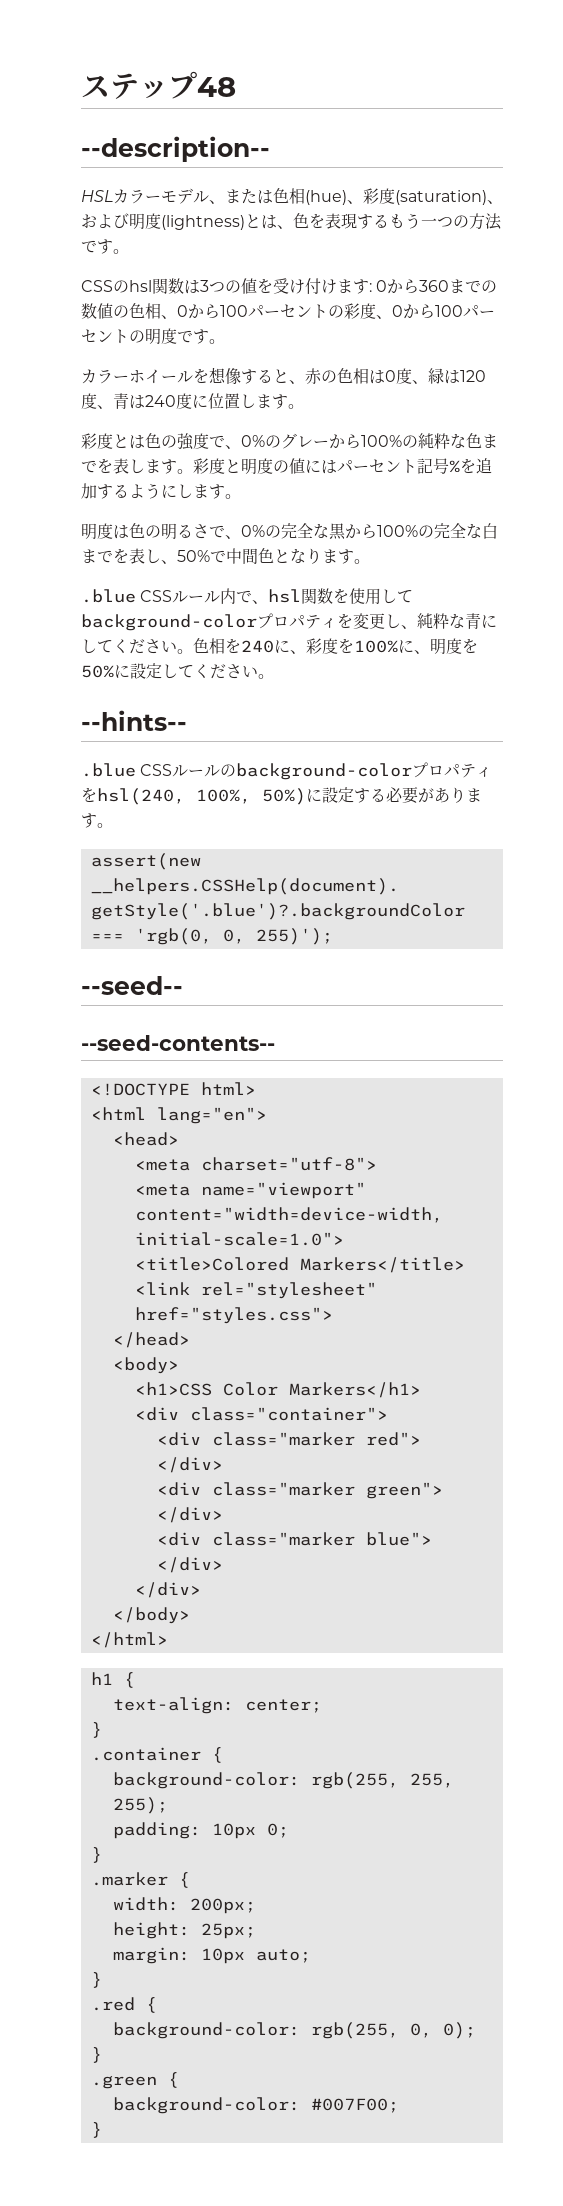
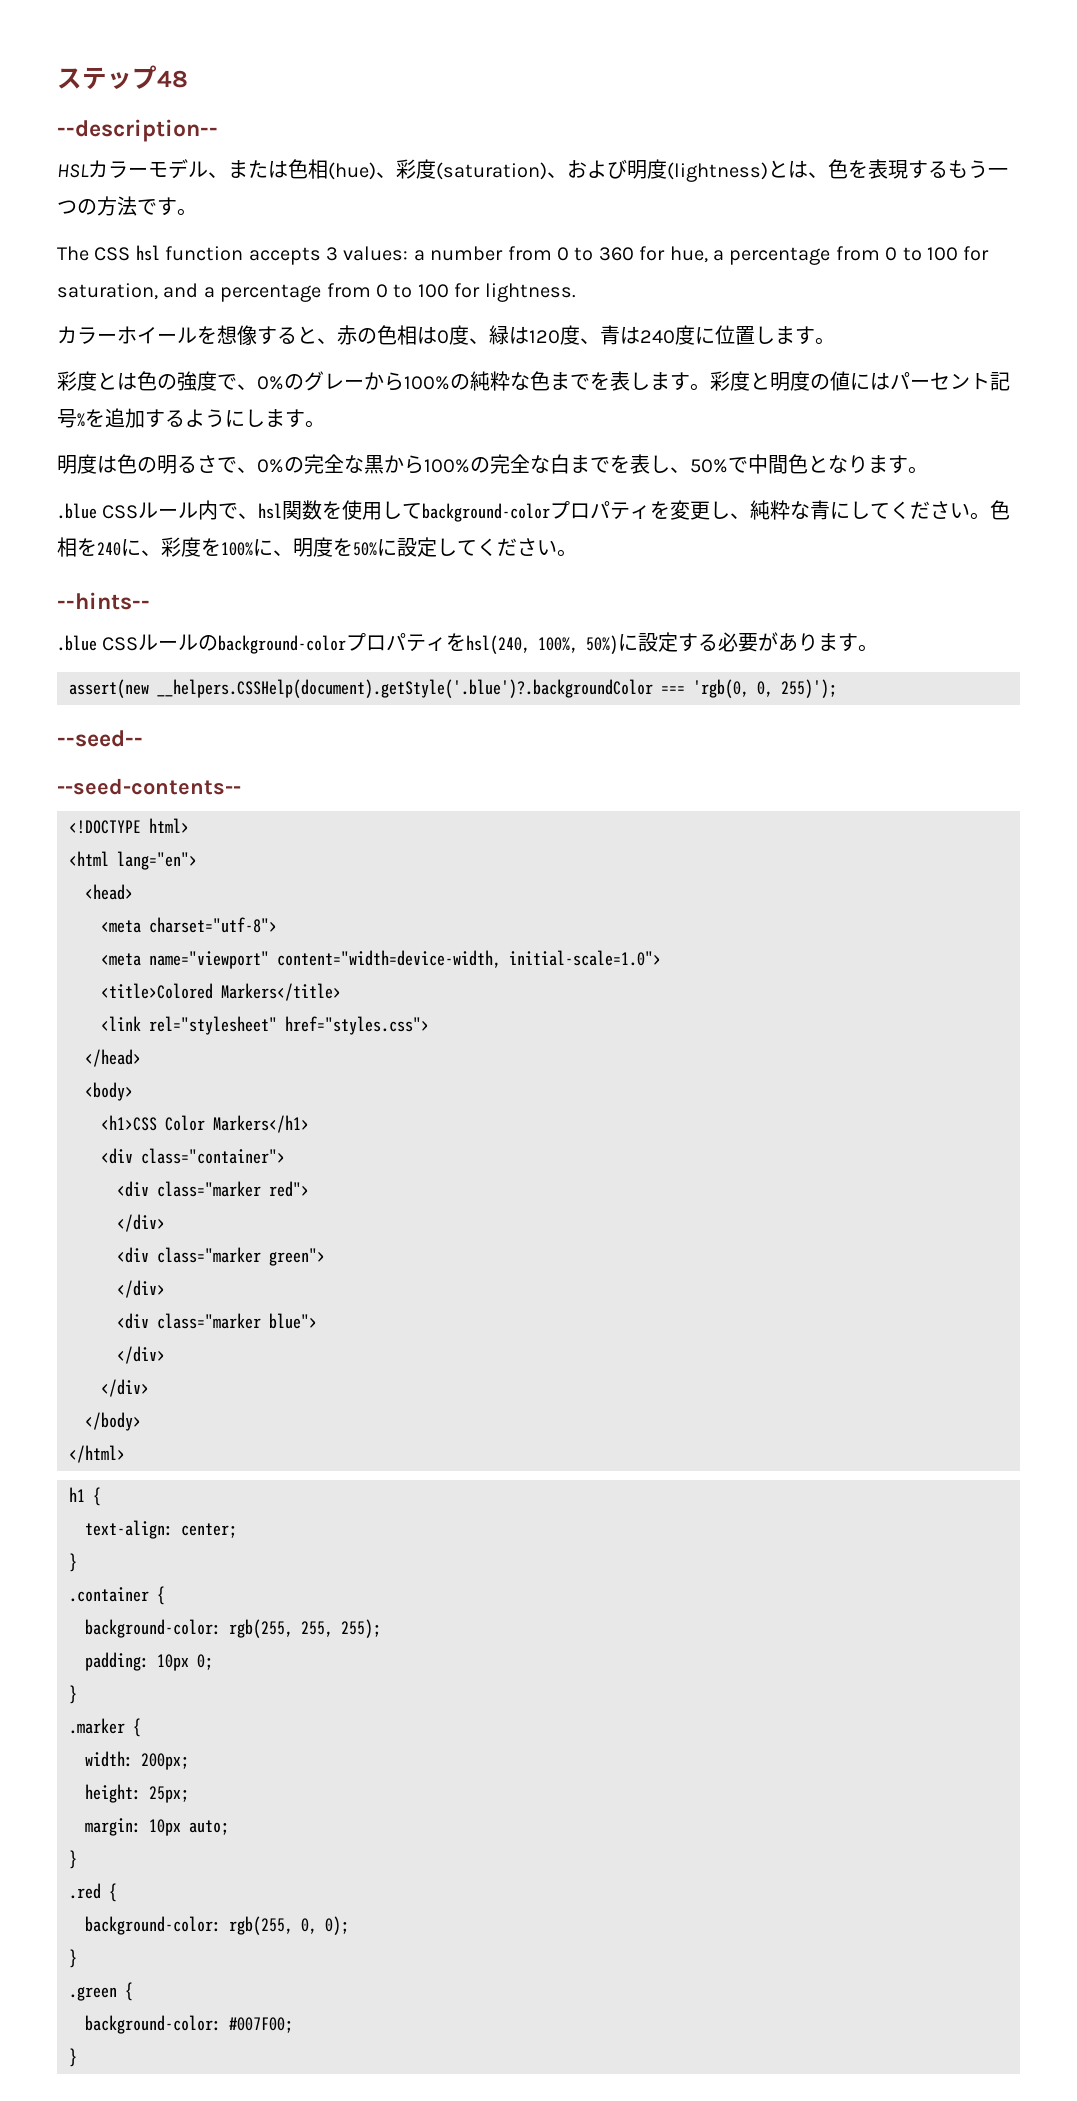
- CSSのhsl関数は3つの値を受け付けます: 0から360までの数値の色相、0から100パーセントの彩度、0から100パーセントの明度です。
+ The CSS hsl function accepts 3 values: a number from 0 to 360 for hue, a percentage from 0 to 100 for saturation, and a percentage from 0 to 100 for lightness.

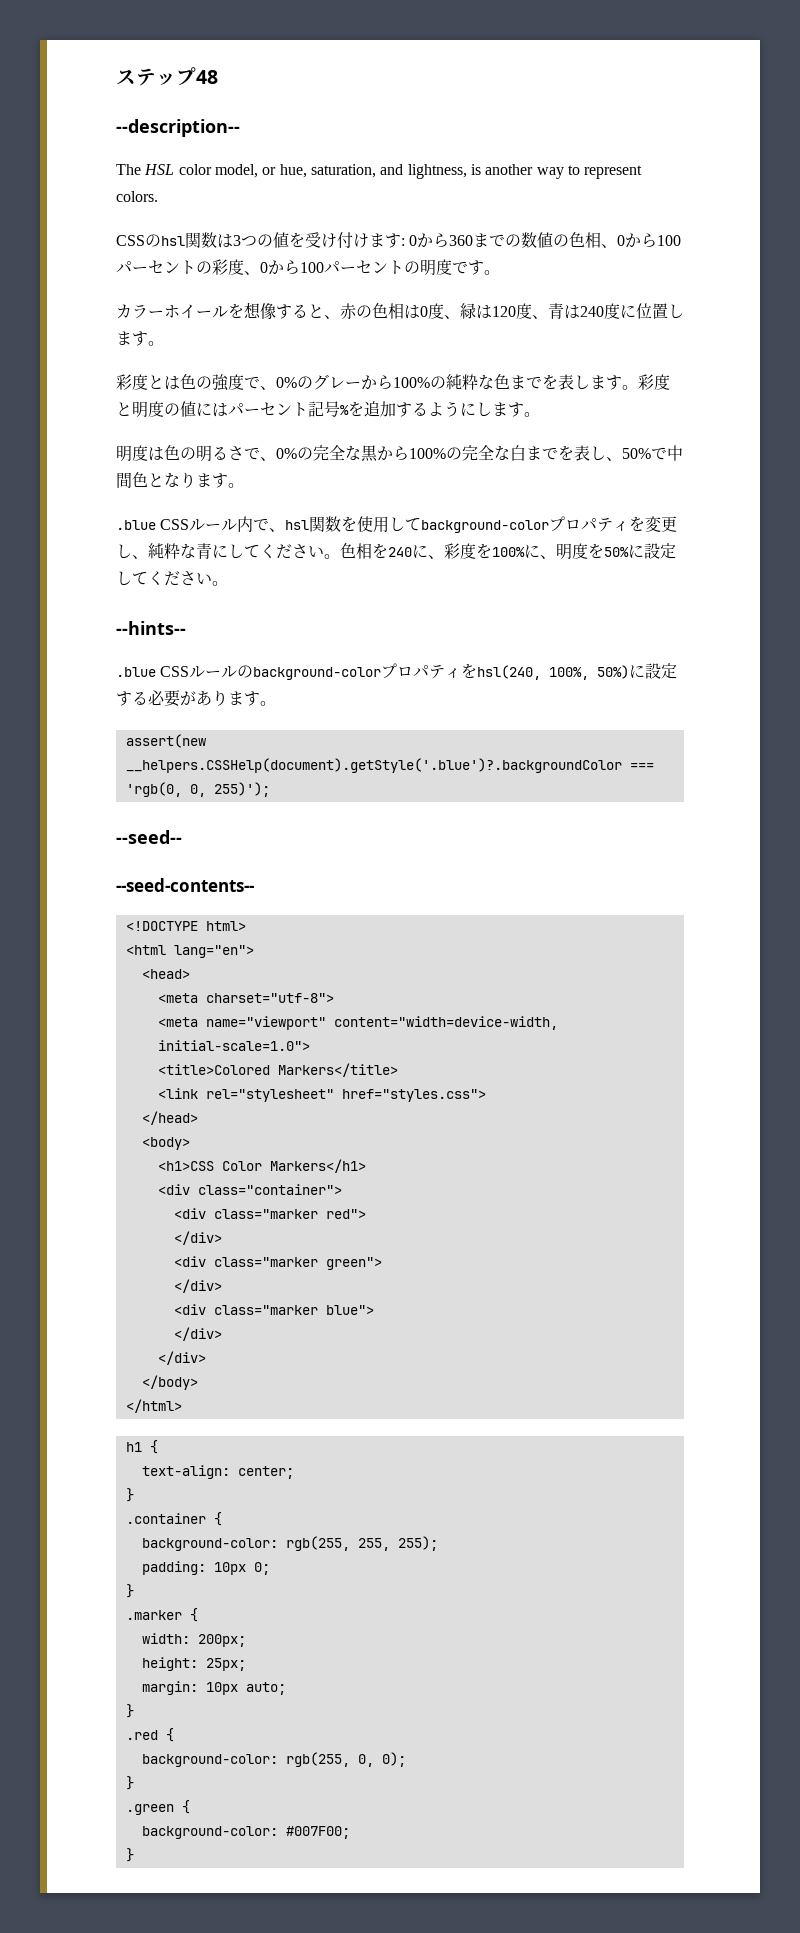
- HSLカラーモデル、または色相(hue)、彩度(saturation)、および明度(lightness)とは、色を表現するもう一つの方法です。
- The CSS hsl function accepts 3 values: a number from 0 to 360 for hue, a percentage from 0 to 100 for saturation, and a percentage from 0 to 100 for lightness.
+ The HSL color model, or hue, saturation, and lightness, is another way to represent colors.
+ CSSのhsl関数は3つの値を受け付けます: 0から360までの数値の色相、0から100パーセントの彩度、0から100パーセントの明度です。

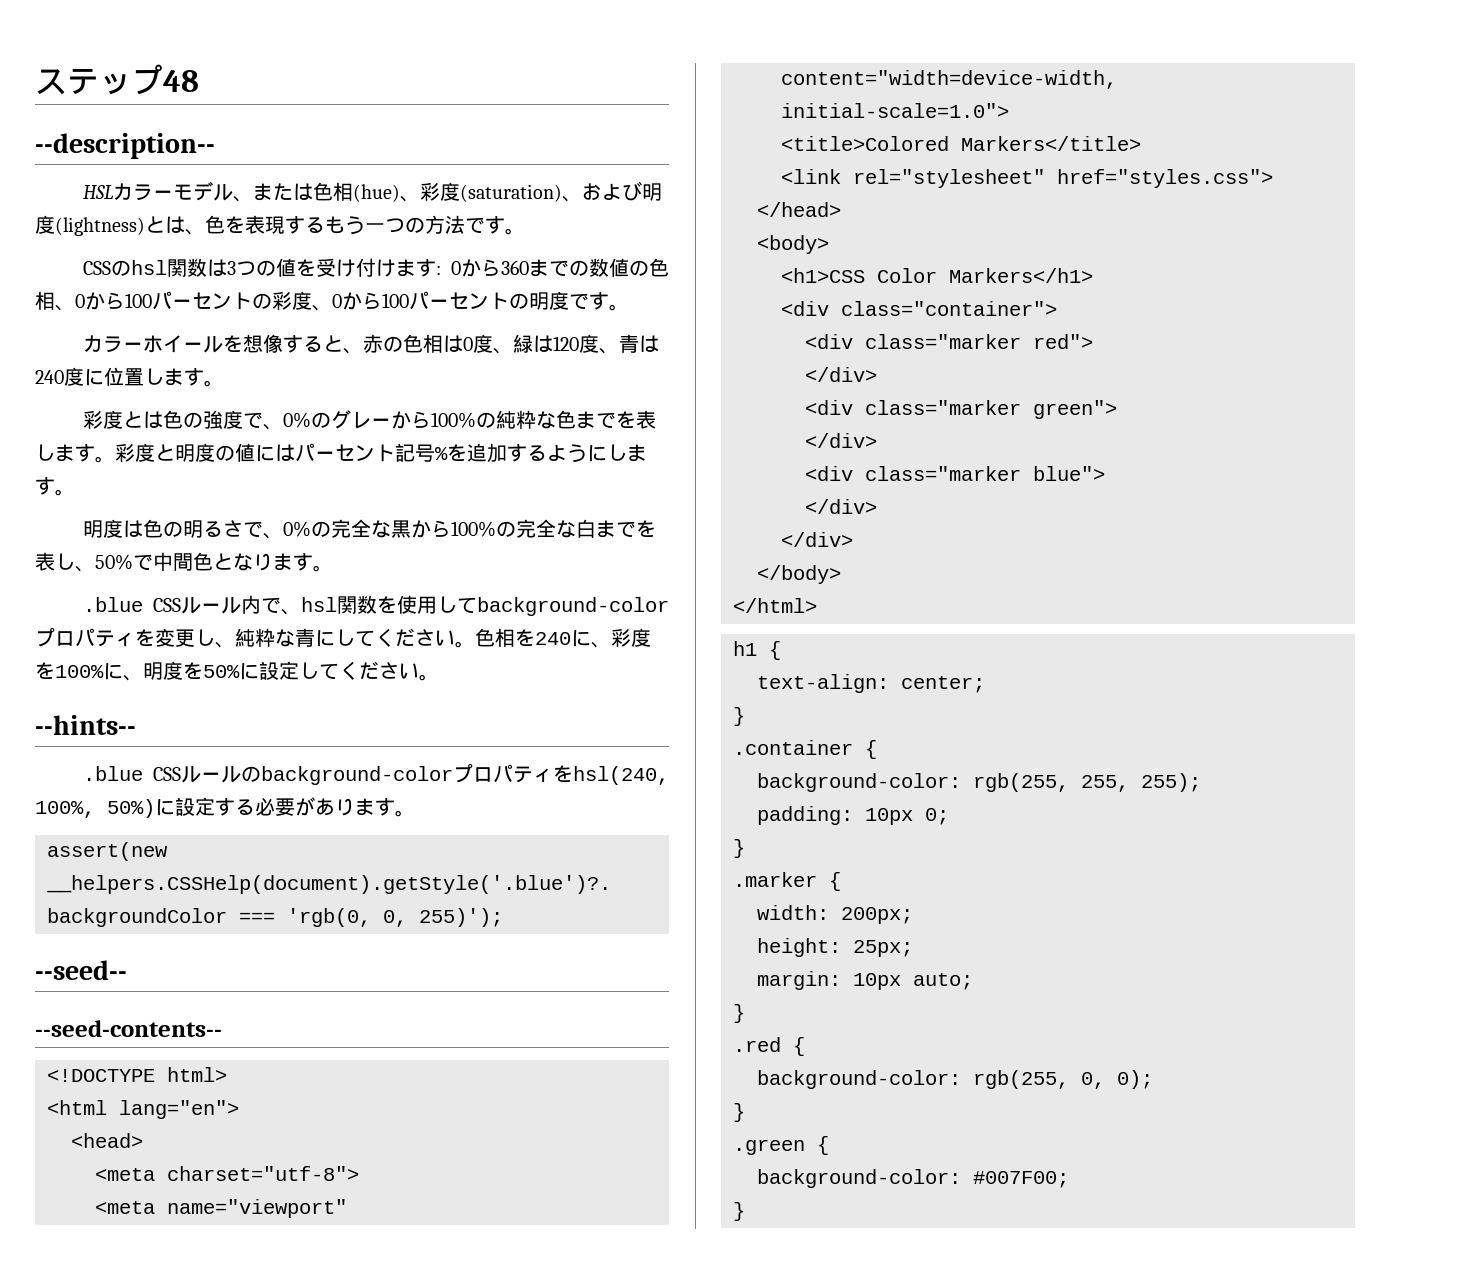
- The HSL color model, or hue, saturation, and lightness, is another way to represent colors.
+ HSLカラーモデル、または色相(hue)、彩度(saturation)、および明度(lightness)とは、色を表現するもう一つの方法です。

